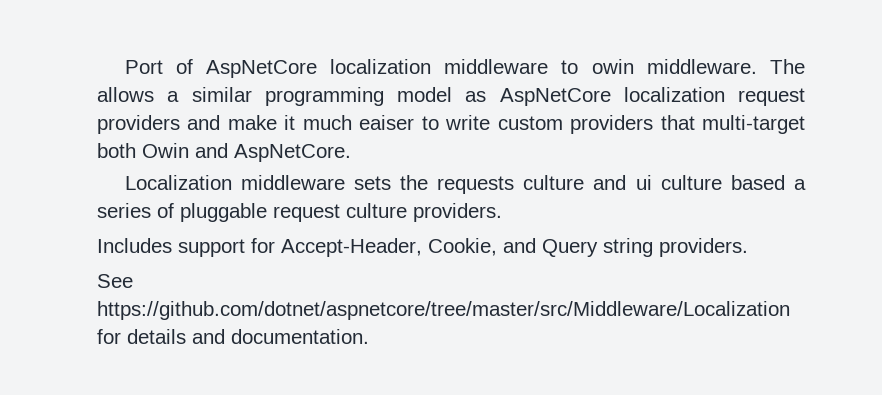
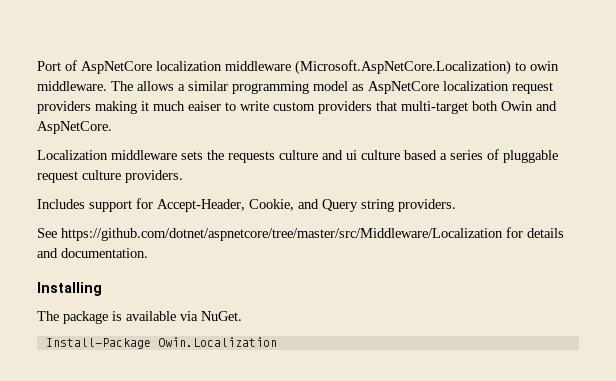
- Port of AspNetCore localization middleware to owin middleware.
+ Port of AspNetCore localization middleware (Microsoft.AspNetCore.Localization) to owin middleware.
- The allows a similar programming model as AspNetCore localization request providers and make it much eaiser to write custom providers that multi-target both Owin and AspNetCore.
+ The allows a similar programming model as AspNetCore localization request providers making it much eaiser to write custom providers that multi-target both Owin and AspNetCore.
+ Installing
+ The package is available via NuGet.
+ Install-Package Owin.Localization

